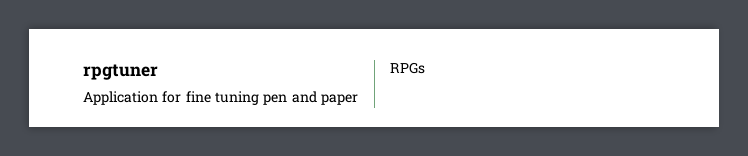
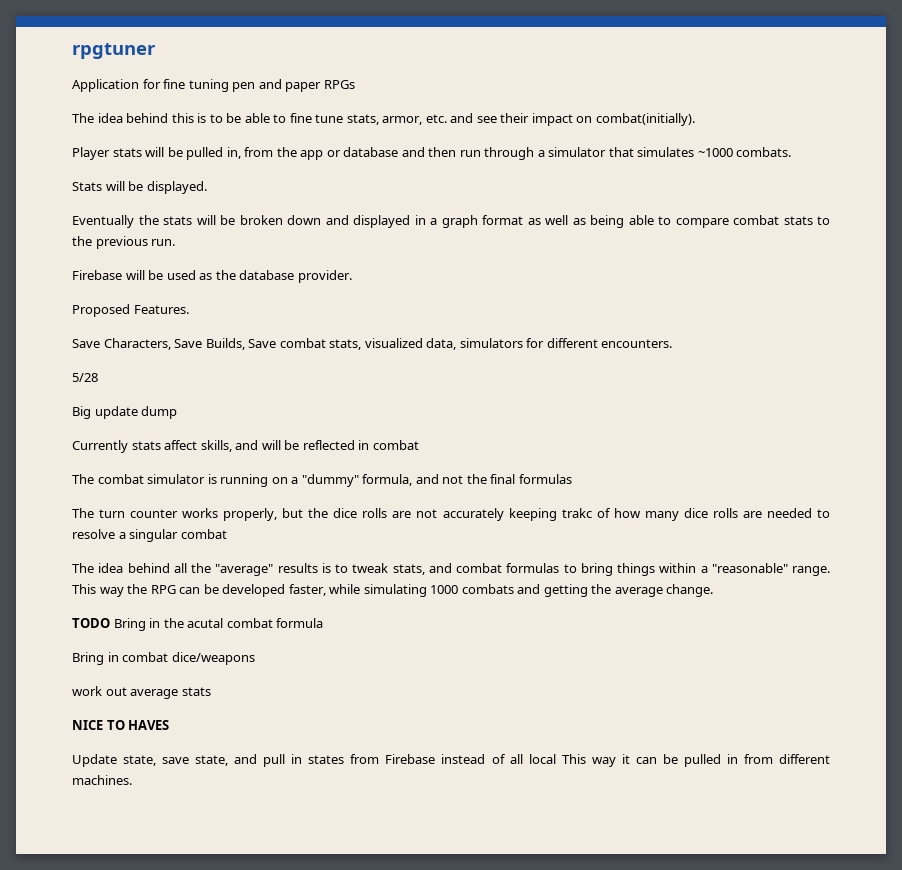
+ The idea behind this is to be able to fine tune stats, armor, etc. and see their impact on combat(initially).
+ Player stats will be pulled in, from the app or database and then run through a simulator that simulates ~1000 combats.
+ Stats will be displayed.
+ Eventually the stats will be broken down and displayed in a graph format as well as being able to compare combat stats to the previous run.
+ Firebase will be used as the database provider.
+ Proposed Features.
+ Save Characters, Save Builds, Save combat stats, visualized data, simulators for different encounters.
+ 5/28
+ Big update dump
+ Currently stats affect skills, and will be reflected in combat
+ The combat simulator is running on a "dummy" formula, and not the final formulas
+ The turn counter works properly, but the dice rolls are not accurately keeping trakc of how many dice rolls are needed to resolve a singular combat
+ The idea behind all the "average" results is to tweak stats, and combat formulas to bring things within a "reasonable" range. This way the RPG can be developed faster, while simulating 1000 combats and getting the average change.
+ TODO Bring in the acutal combat formula
+ Bring in combat dice/weapons
+ work out average stats
+ NICE TO HAVES
+ Update state, save state, and pull in states from Firebase instead of all local This way it can be pulled in from different machines.

